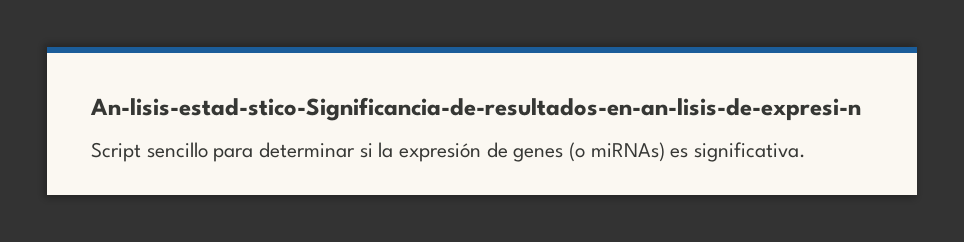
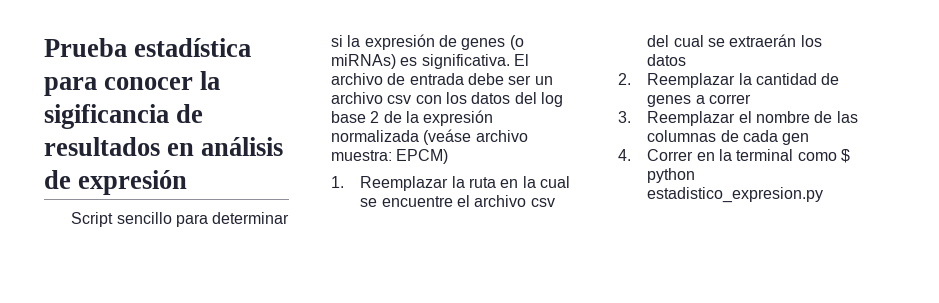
- An-lisis-estad-stico-Significancia-de-resultados-en-an-lisis-de-expresi-n
+ Prueba estadística para conocer la sigificancia de resultados en análisis de expresión
+ El archivo de entrada debe ser un archivo csv con los datos del log base 2 de la expresión normalizada (veáse archivo muestra: EPCM)
+ 1. Reemplazar la ruta en la cual se encuentre el archivo csv del cual se extraerán los datos
+ 2. Reemplazar la cantidad de genes a correr
+ 3. Reemplazar el nombre de las columnas de cada gen
+ 4. Correr en la terminal como $ python estadistico_expresion.py

